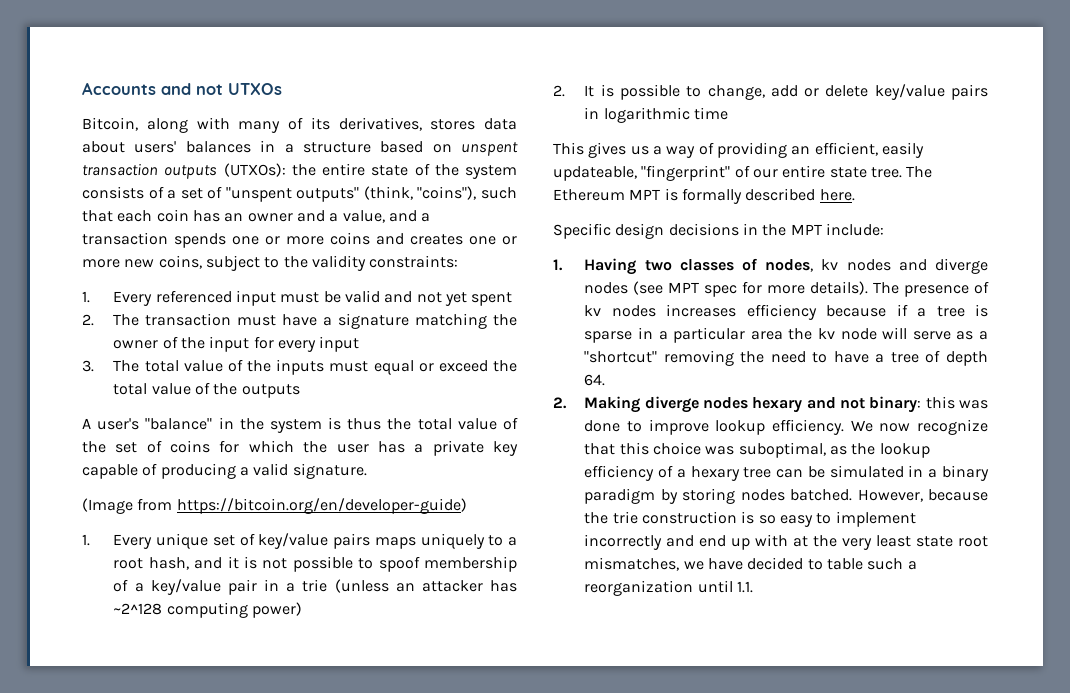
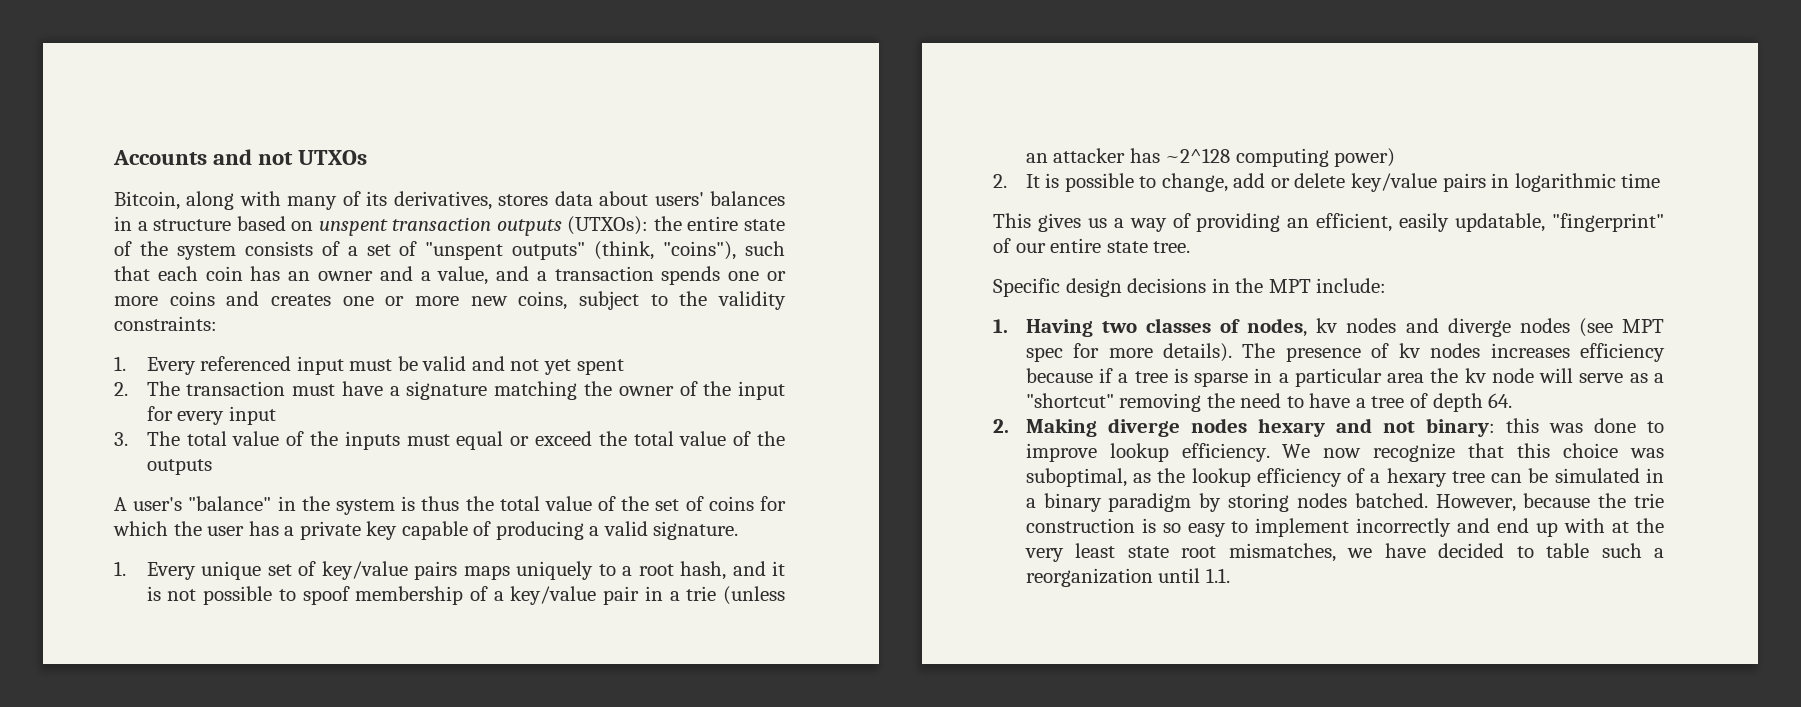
- (Image from https://bitcoin.org/en/developer-guide)
- This gives us a way of providing an efficient, easily updateable, "fingerprint" of our entire state tree. The Ethereum MPT is formally described here.
+ This gives us a way of providing an efficient, easily updatable, "fingerprint" of our entire state tree.

